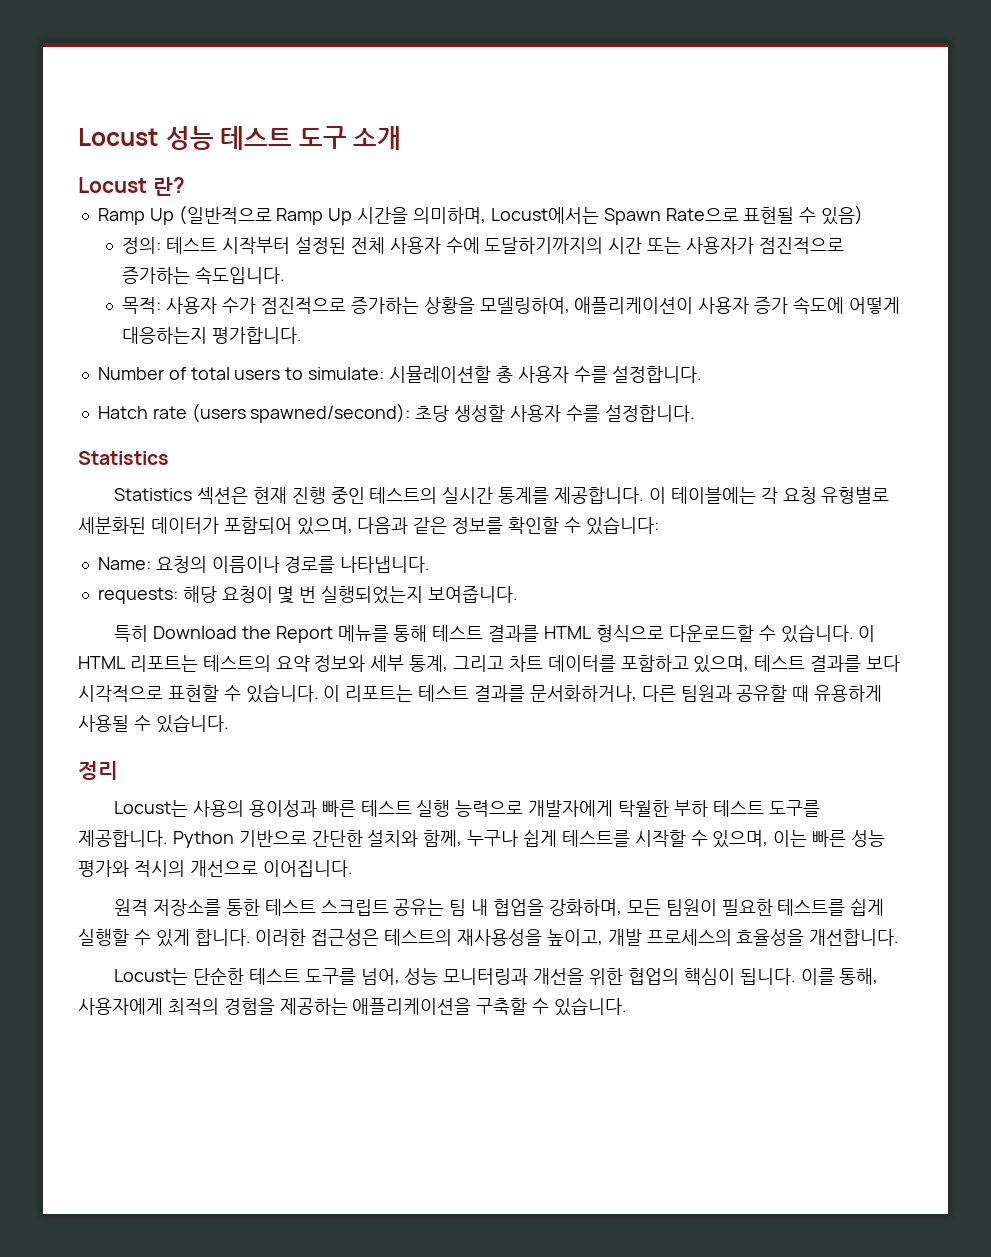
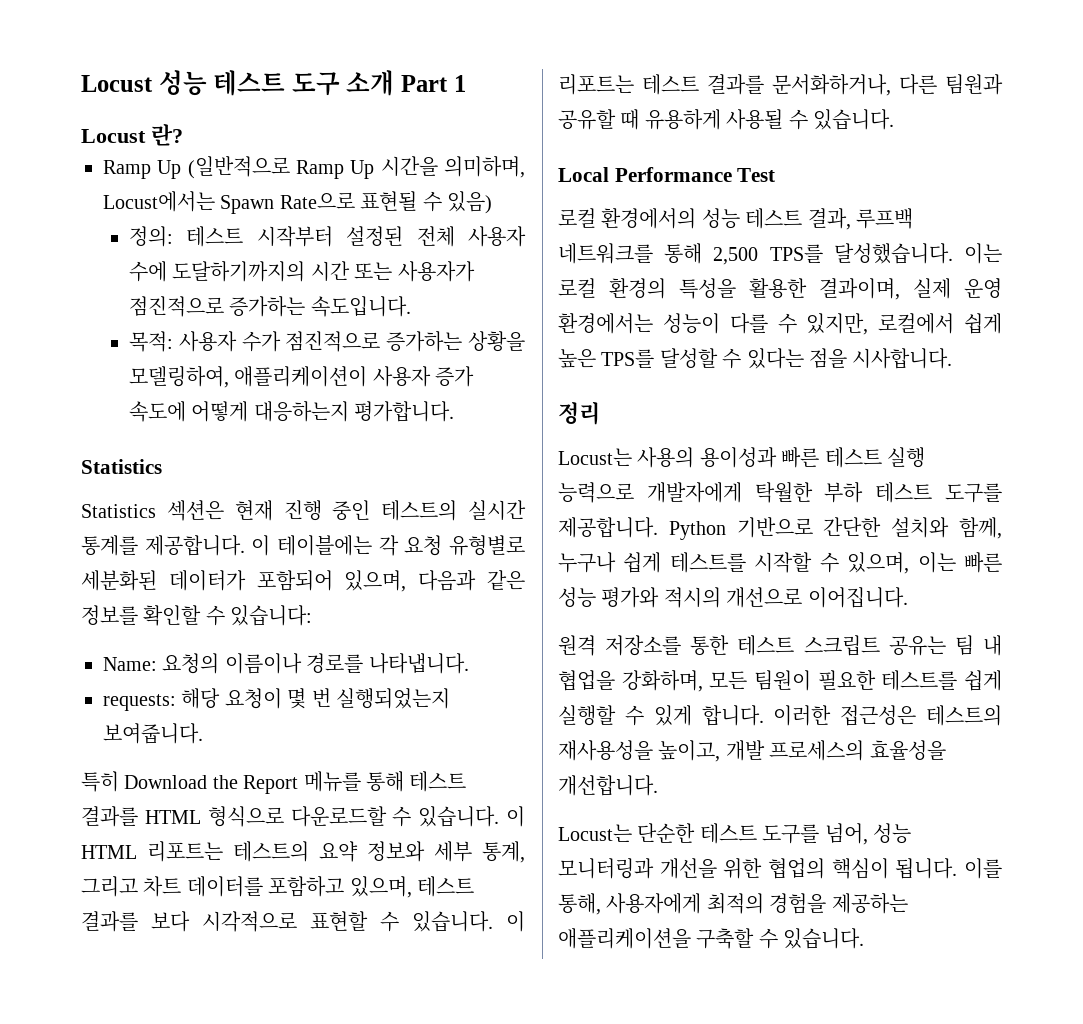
- Locust 성능 테스트 도구 소개
+ Locust 성능 테스트 도구 소개 Part 1
- Number of total users to simulate: 시뮬레이션할 총 사용자 수를 설정합니다.
- Hatch rate (users spawned/second): 초당 생성할 사용자 수를 설정합니다.
+ Local Performance Test
+ 로컬 환경에서의 성능 테스트 결과, 루프백 네트워크를 통해 2,500 TPS를 달성했습니다. 이는 로컬 환경의 특성을 활용한 결과이며, 실제 운영 환경에서는 성능이 다를 수 있지만, 로컬에서 쉽게 높은 TPS를 달성할 수 있다는 점을 시사합니다.

